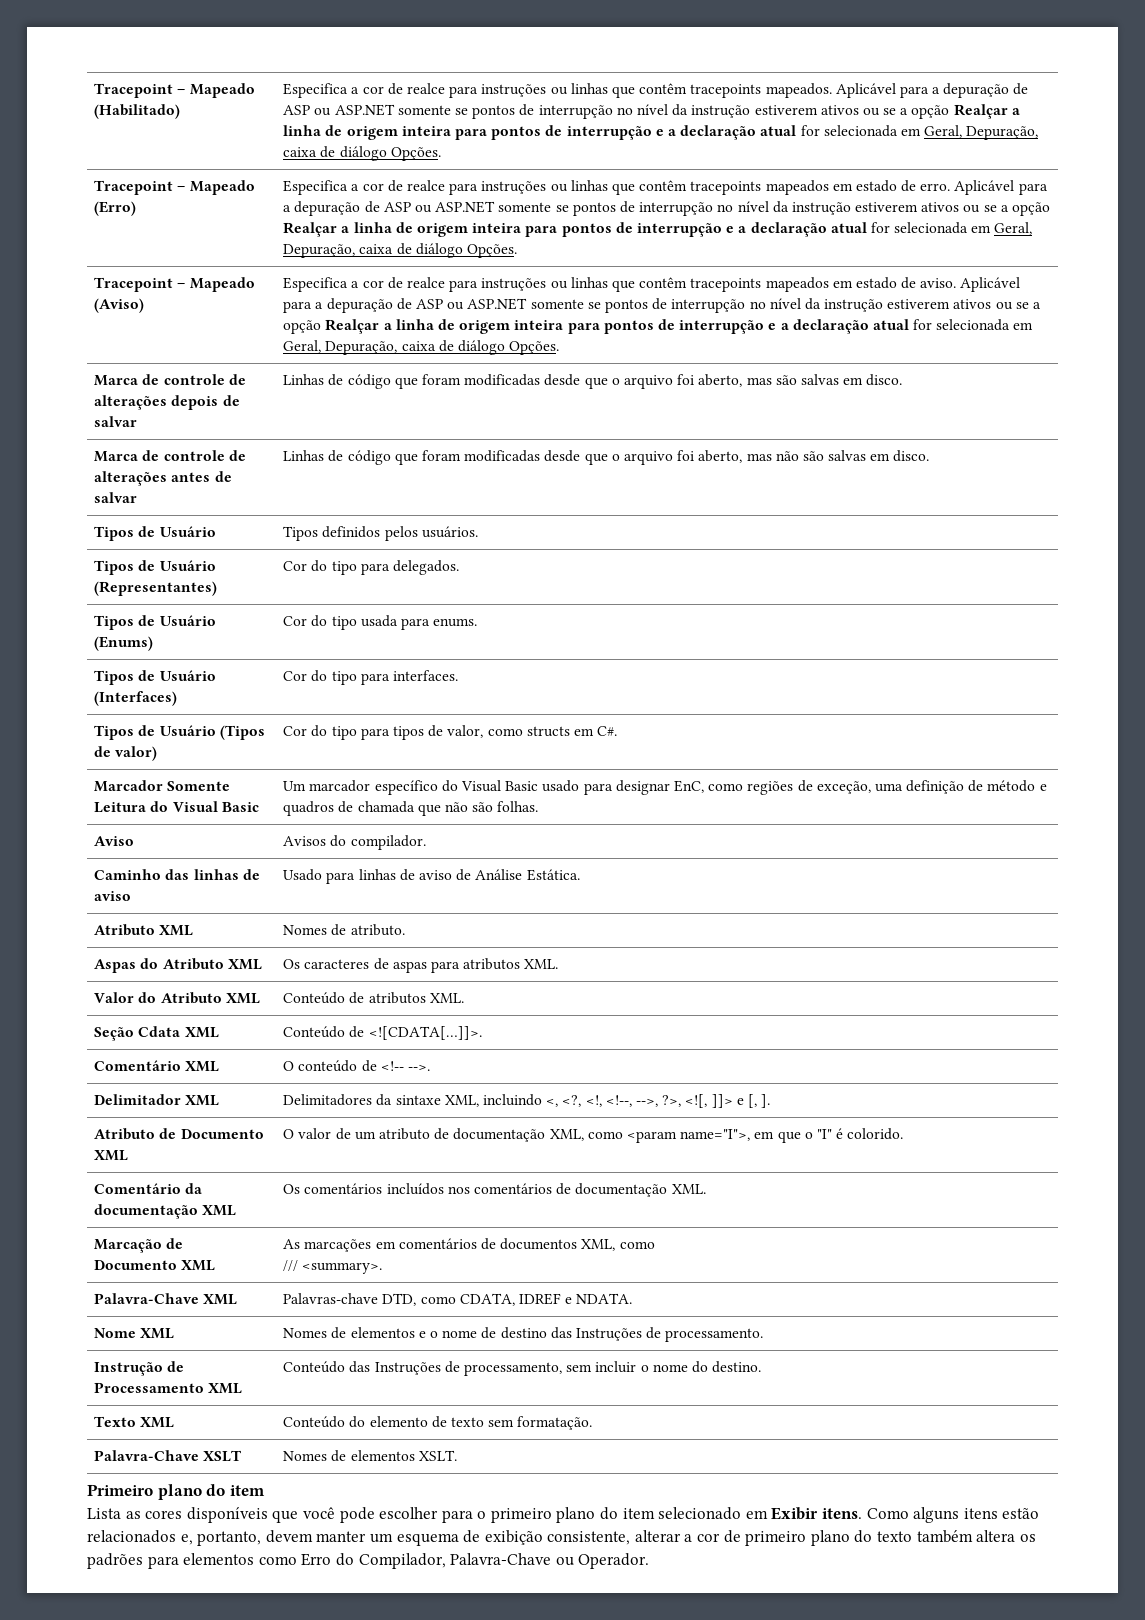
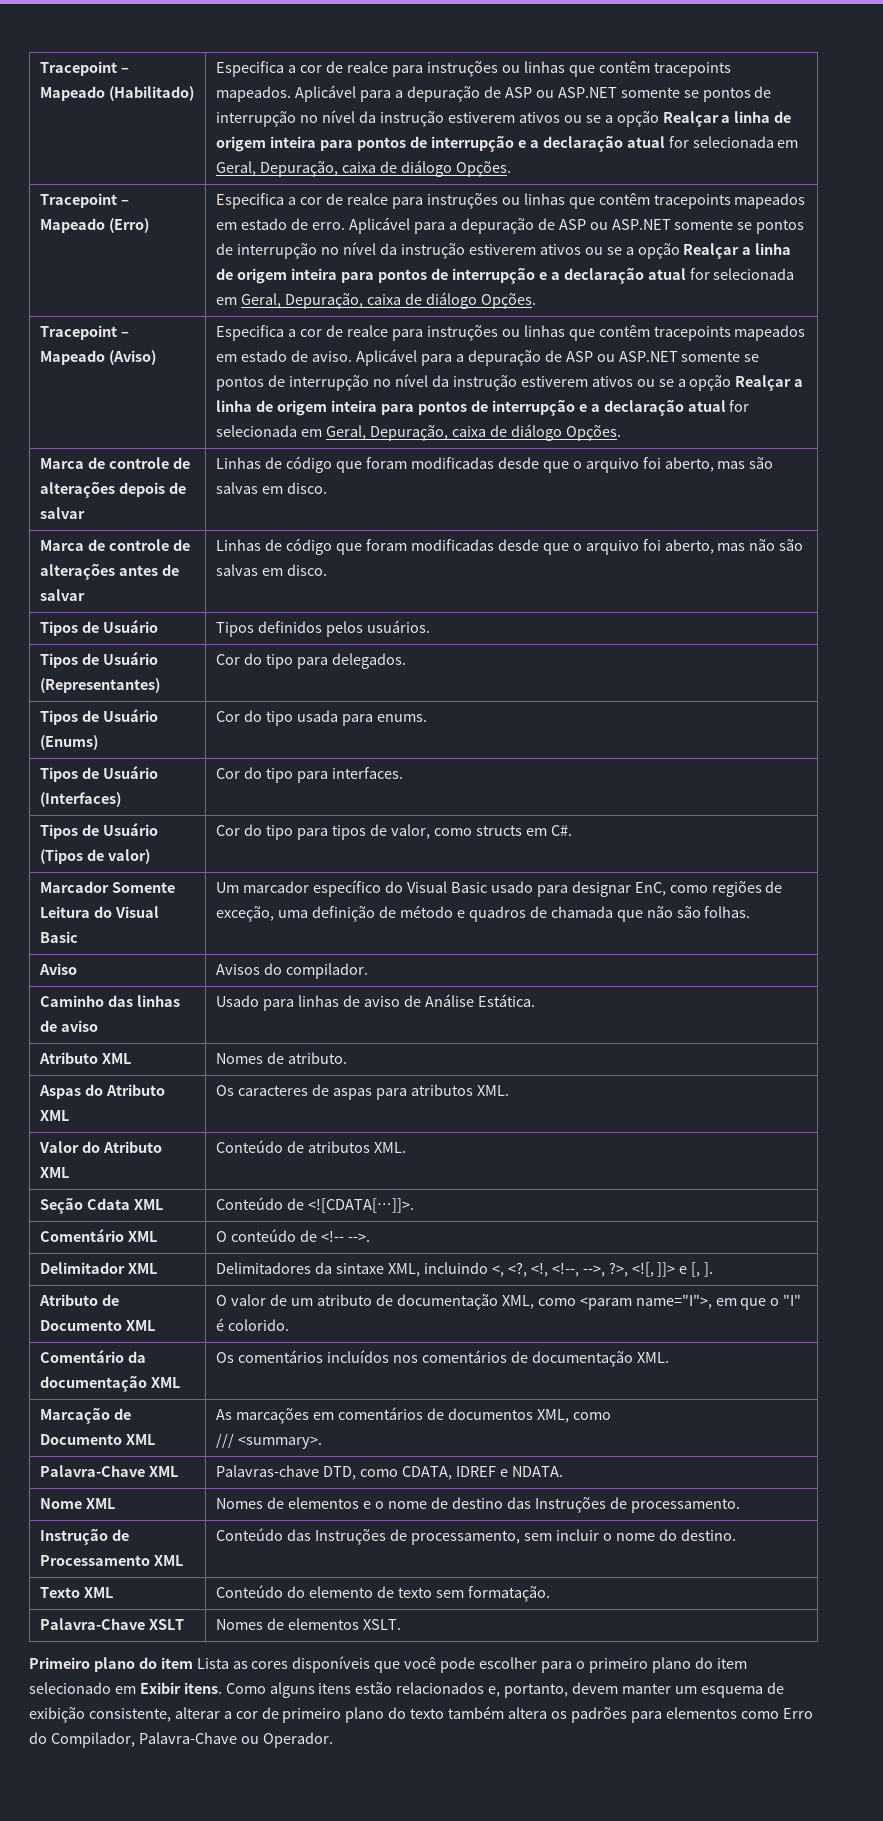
- Primeiro plano do item
- Lista as cores disponíveis que você pode escolher para o primeiro plano do item selecionado em Exibir itens.
+ Primeiro plano do item Lista as cores disponíveis que você pode escolher para o primeiro plano do item selecionado em Exibir itens.

